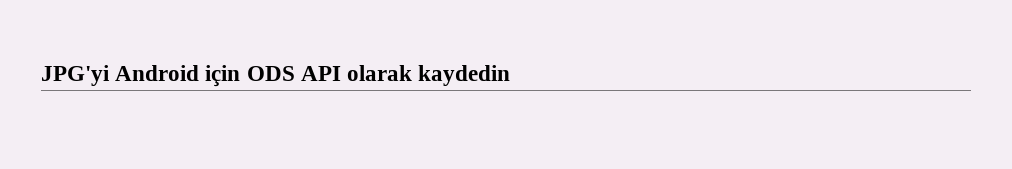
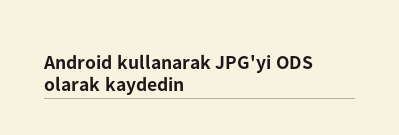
- JPG'yi Android için ODS API olarak kaydedin
+ Android kullanarak JPG'yi ODS olarak kaydedin

